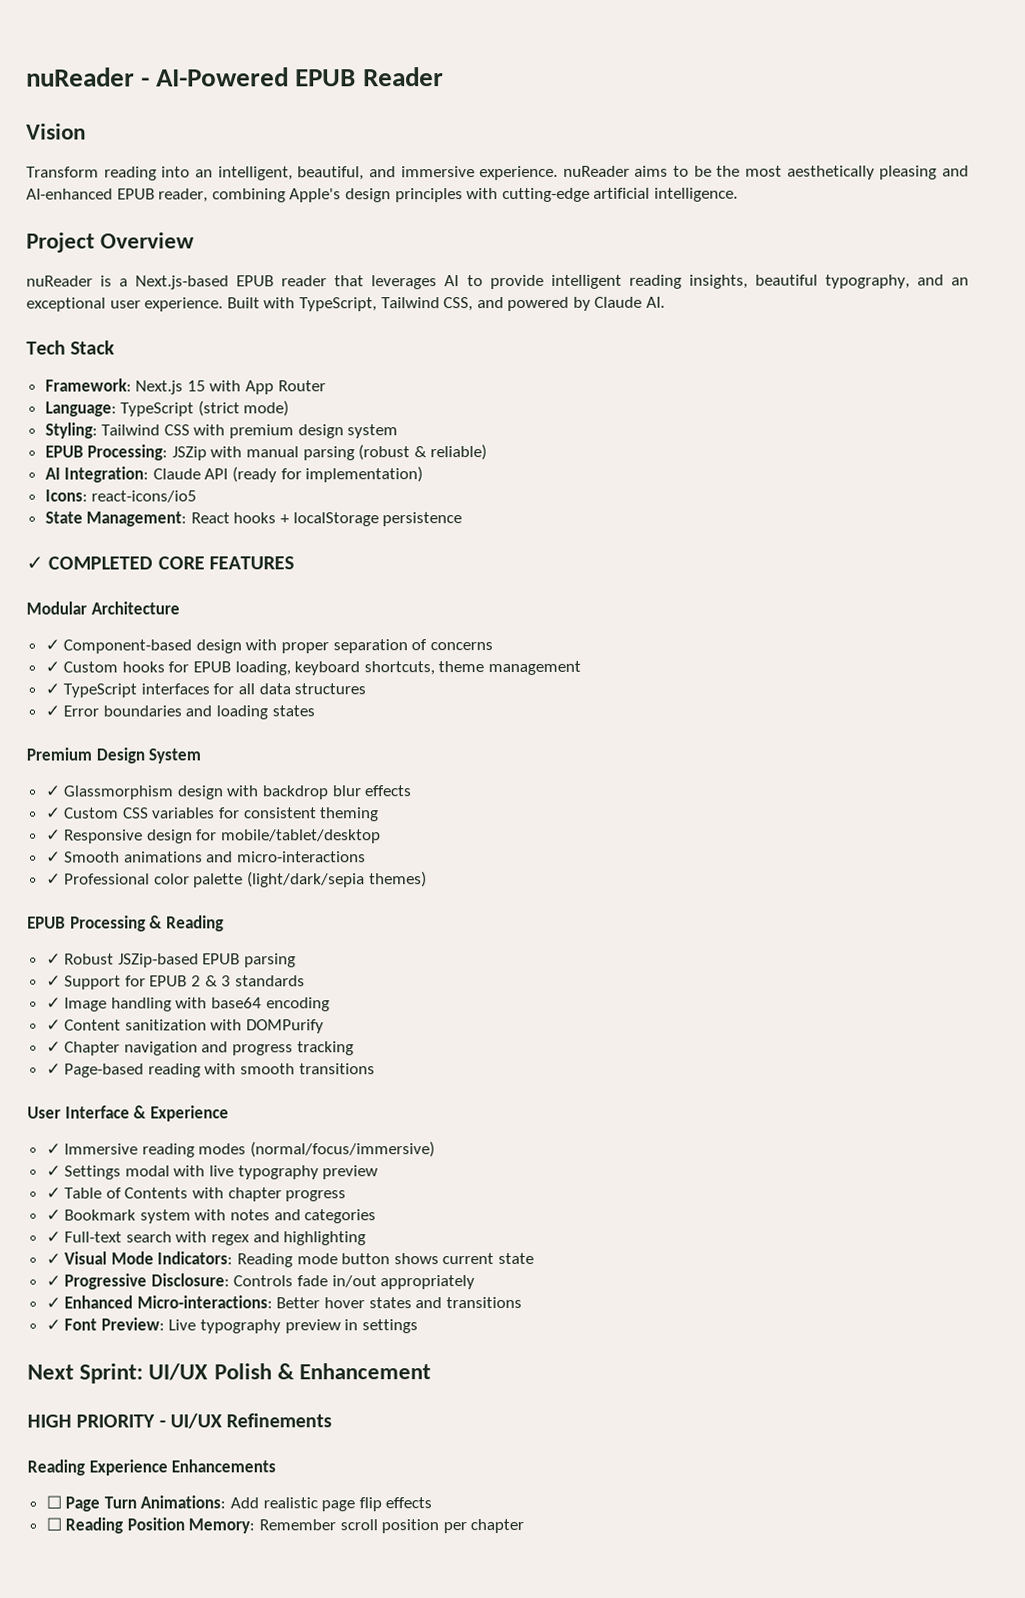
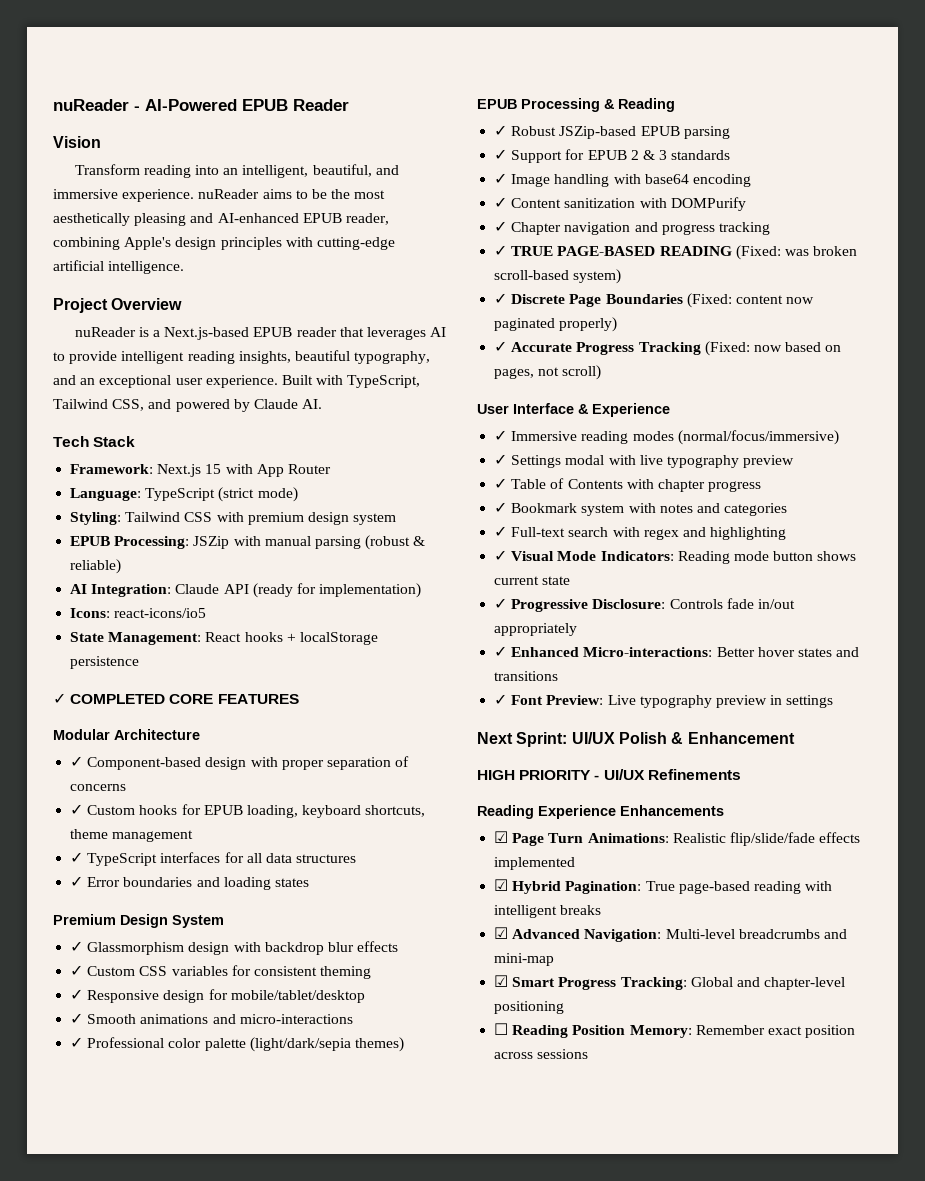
- ✓ Page-based reading with smooth transitions
+ ✓ TRUE PAGE-BASED READING (Fixed: was broken scroll-based system)
+ ✓ Discrete Page Boundaries (Fixed: content now paginated properly)
+ ✓ Accurate Progress Tracking (Fixed: now based on pages, not scroll)
- ☐ Page Turn Animations: Add realistic page flip effects
+ ☑ Page Turn Animations: Realistic flip/slide/fade effects implemented
+ ☑ Hybrid Pagination: True page-based reading with intelligent breaks
+ ☑ Advanced Navigation: Multi-level breadcrumbs and mini-map
+ ☑ Smart Progress Tracking: Global and chapter-level positioning
- ☐ Reading Position Memory: Remember scroll position per chapter
+ ☐ Reading Position Memory: Remember exact position across sessions

